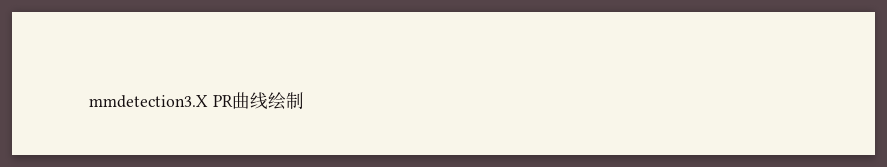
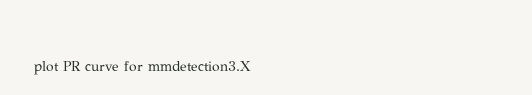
- mmdetection3.X PR曲线绘制
+ plot PR curve for mmdetection3.X

